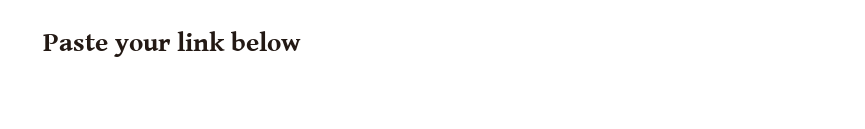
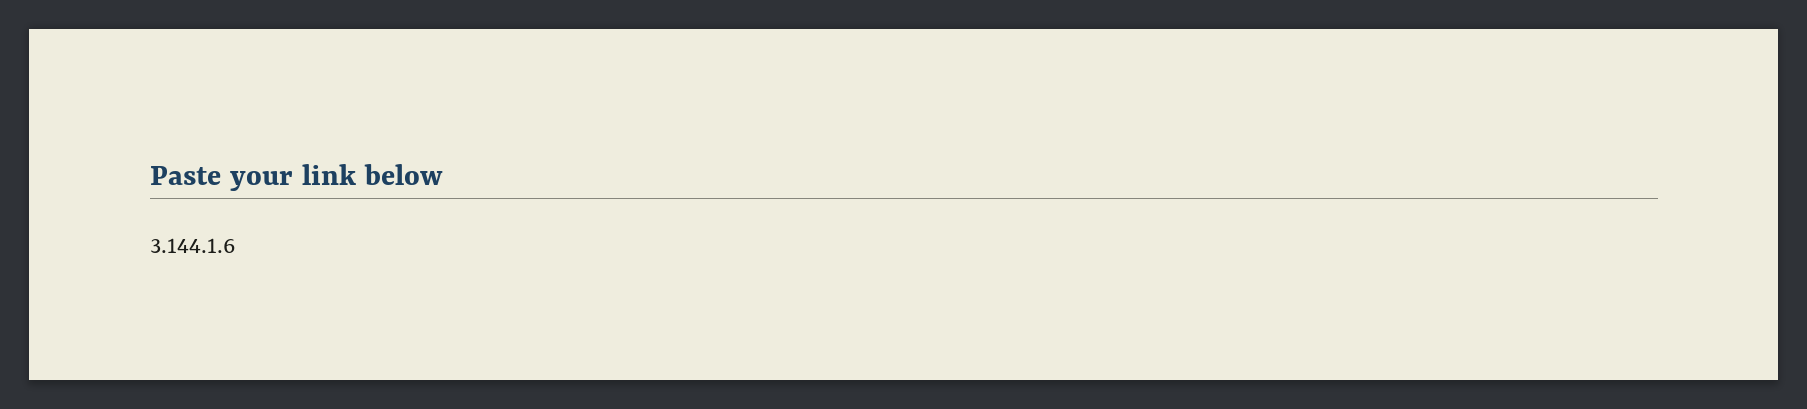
+ 3.144.1.6

